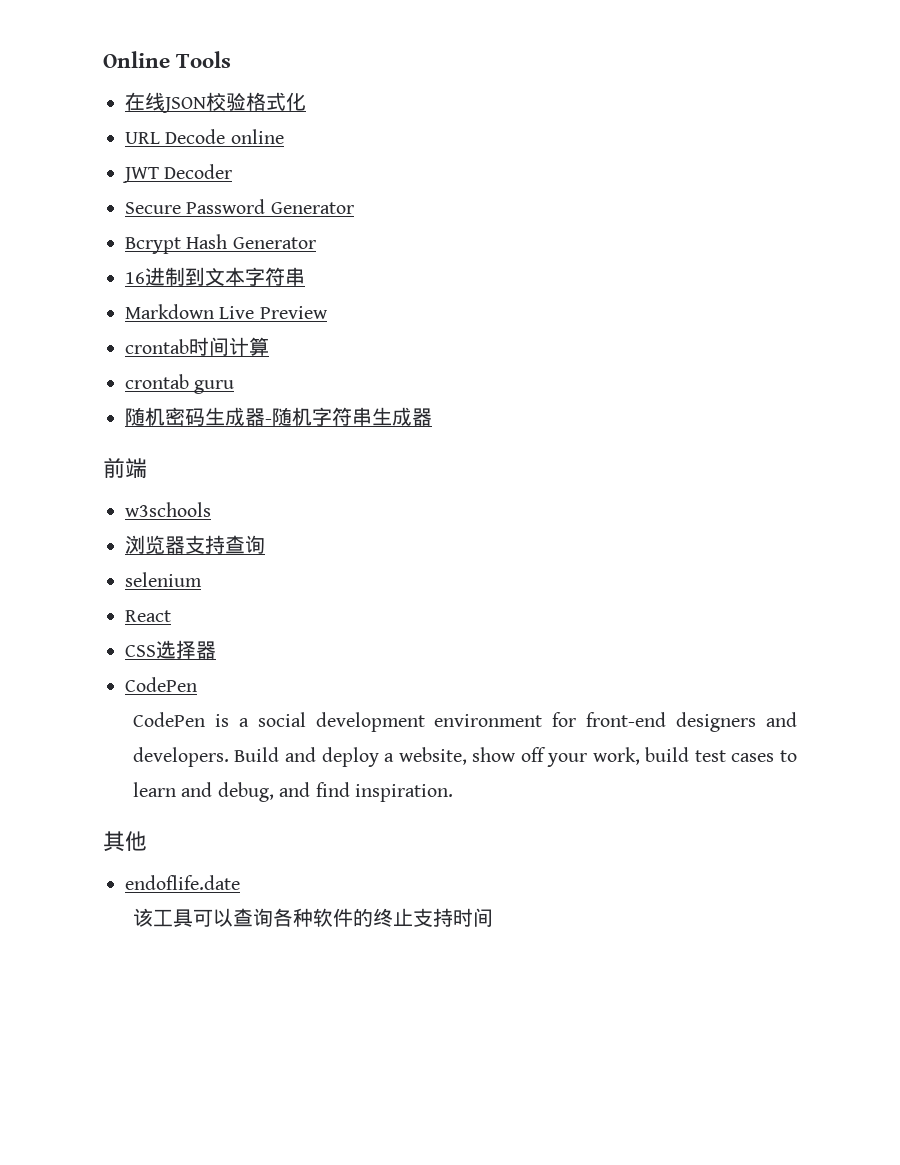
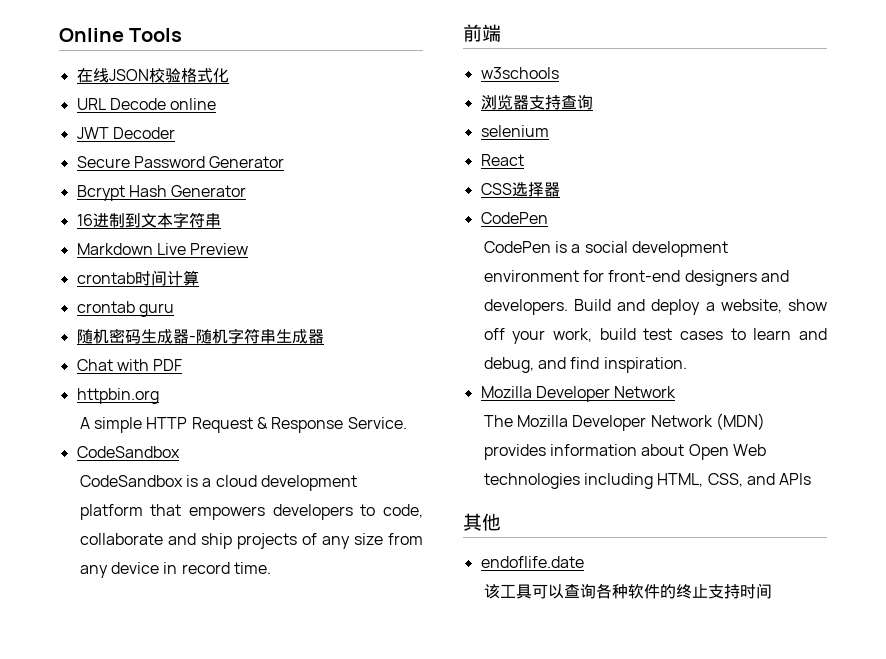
+ Chat with PDF
+ httpbin.org
+ A simple HTTP Request & Response Service.
+ CodeSandbox
+ CodeSandbox is a cloud development platform that empowers developers to code, collaborate and ship projects of any size from any device in record time.
  Build and deploy a website, show off your work, build test cases to learn and debug, and find inspiration.
+ Mozilla Developer Network
+ The Mozilla Developer Network (MDN) provides information about Open Web technologies including HTML, CSS, and APIs

